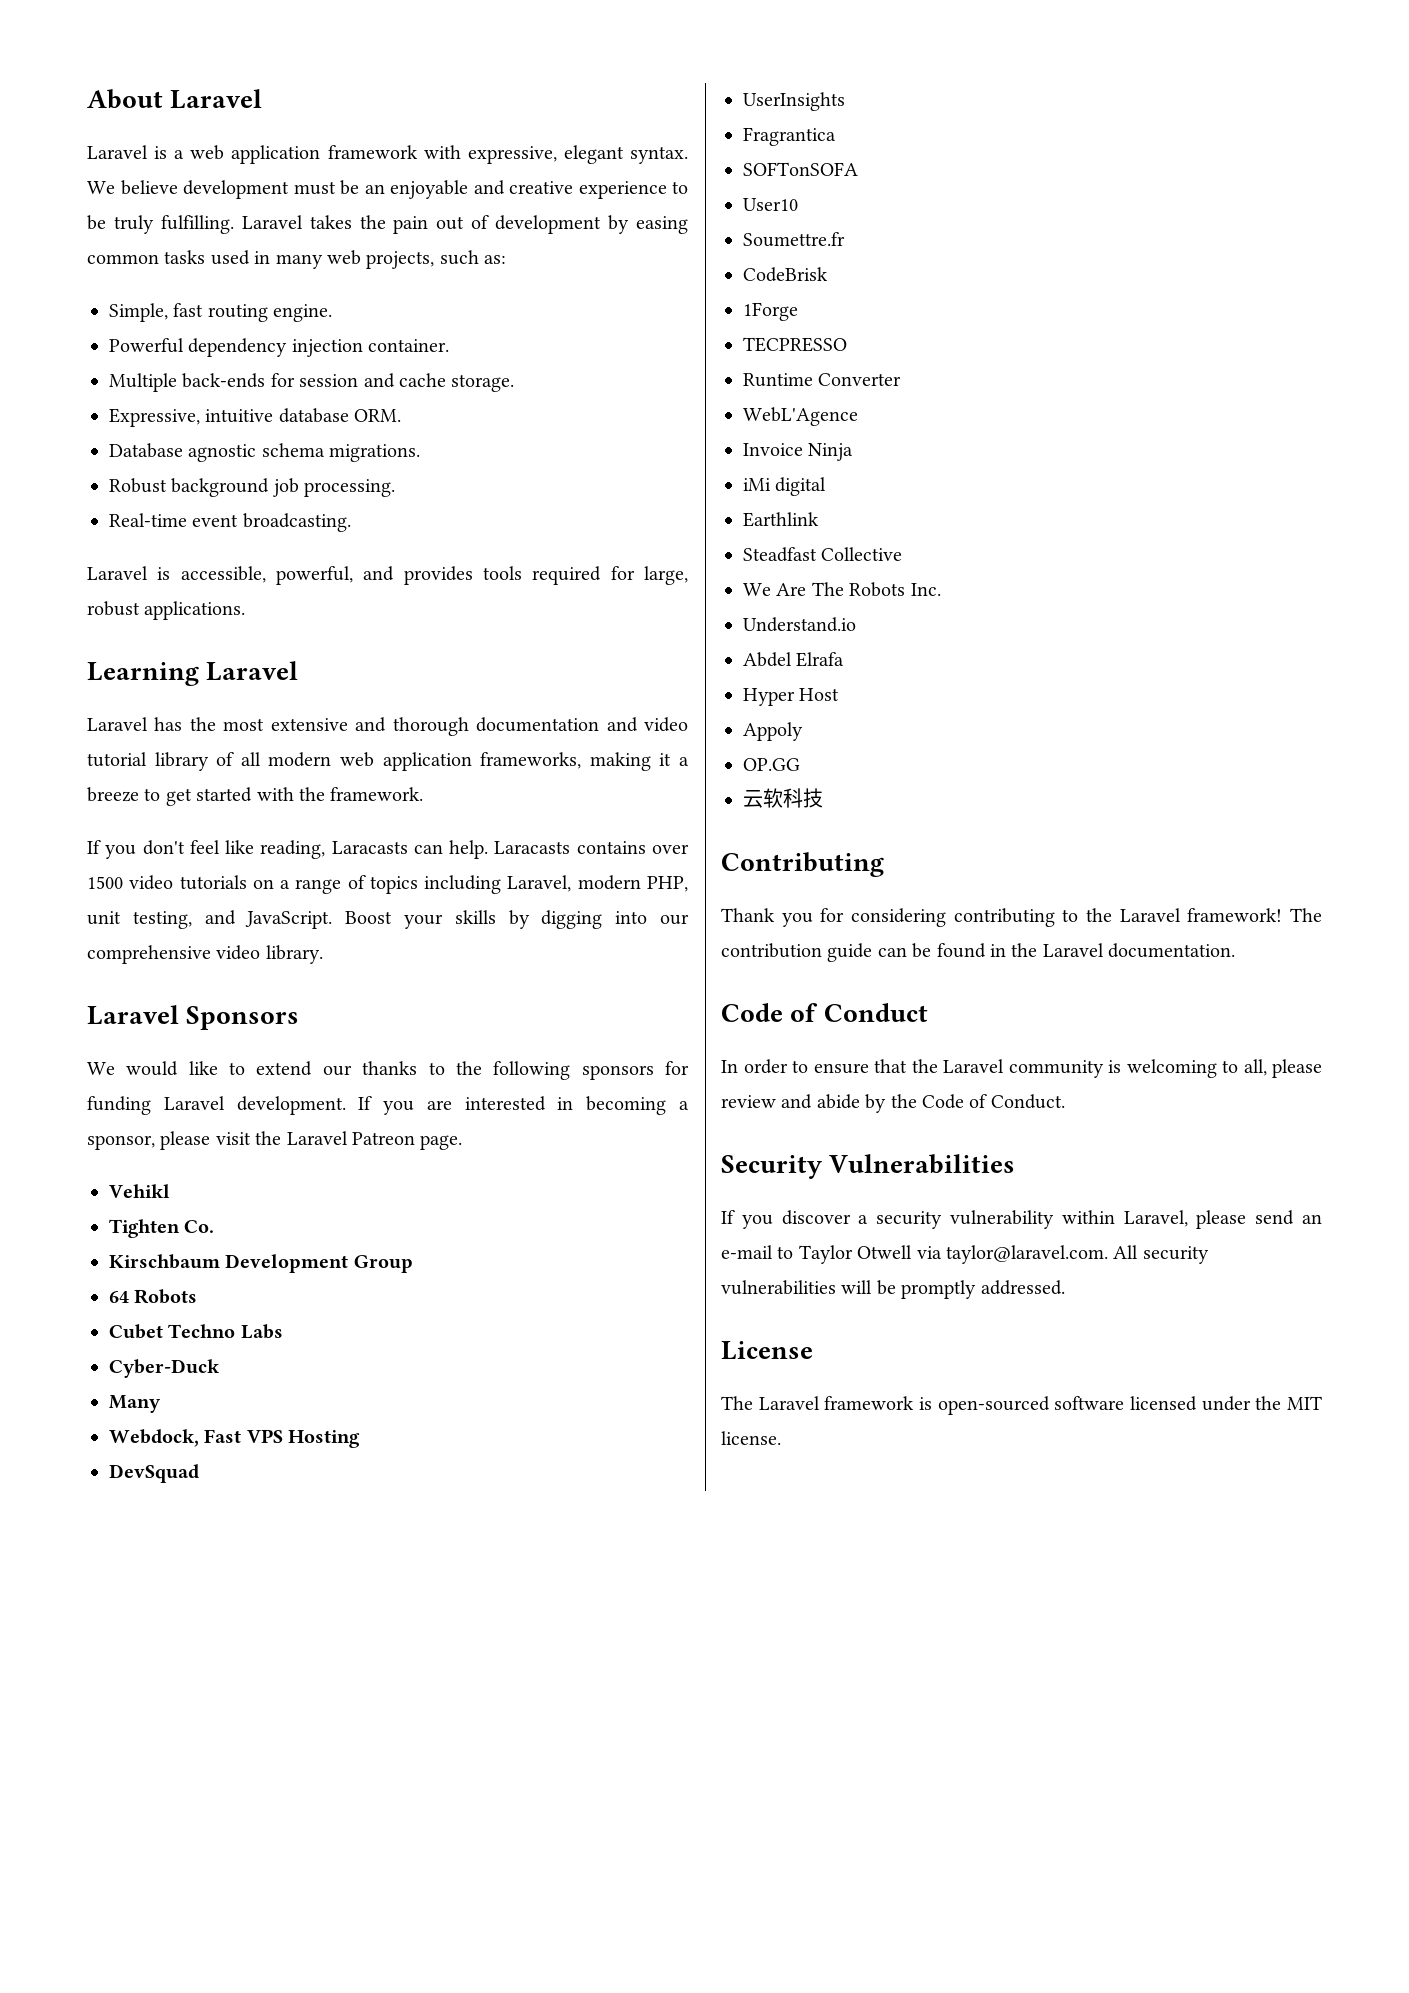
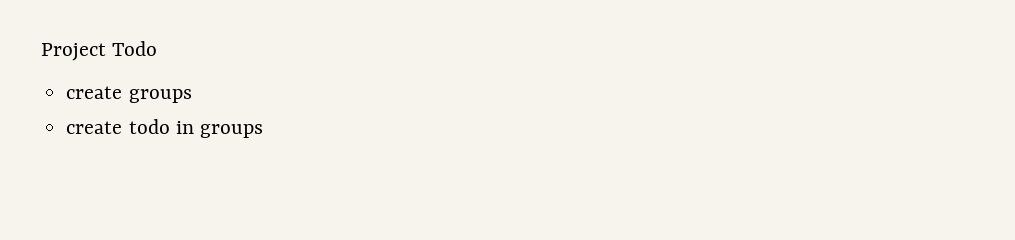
- About Laravel
- Laravel is a web application framework with expressive, elegant syntax. We believe development must be an enjoyable and creative experience to be truly fulfilling. Laravel takes the pain out of development by easing common tasks used in many web projects, such as:
- Simple, fast routing engine.
- Powerful dependency injection container.
- Multiple back-ends for session and cache storage.
- Expressive, intuitive database ORM.
- Database agnostic schema migrations.
- Robust background job processing.
- Real-time event broadcasting.
- Laravel is accessible, powerful, and provides tools required for large, robust applications.
- Learning Laravel
- Laravel has the most extensive and thorough documentation and video tutorial library of all modern web application frameworks, making it a breeze to get started with the framework.
- If you don't feel like reading, Laracasts can help. Laracasts contains over 1500 video tutorials on a range of topics including Laravel, modern PHP, unit testing, and JavaScript. Boost your skills by digging into our comprehensive video library.
- Laravel Sponsors
- We would like to extend our thanks to the following sponsors for funding Laravel development. If you are interested in becoming a sponsor, please visit the Laravel Patreon page.
- Vehikl
- Tighten Co.
- Kirschbaum Development Group
- 64 Robots
- Cubet Techno Labs
- Cyber-Duck
- Many
- Webdock, Fast VPS Hosting
- DevSquad
- UserInsights
- Fragrantica
- SOFTonSOFA
- User10
- Soumettre.fr
- CodeBrisk
- 1Forge
- TECPRESSO
- Runtime Converter
- WebL'Agence
- Invoice Ninja
- iMi digital
- Earthlink
- Steadfast Collective
- We Are The Robots Inc.
- Understand.io
- Abdel Elrafa
- Hyper Host
- Appoly
- OP.GG
- 云软科技
- Contributing
- Thank you for considering contributing to the Laravel framework! The contribution guide can be found in the Laravel documentation.
- Code of Conduct
- In order to ensure that the Laravel community is welcoming to all, please review and abide by the Code of Conduct.
- Security Vulnerabilities
- If you discover a security vulnerability within Laravel, please send an e-mail to Taylor Otwell via taylor@laravel.com. All security vulnerabilities will be promptly addressed.
- License
- The Laravel framework is open-sourced software licensed under the MIT license.
+ Project Todo
+ create groups
+ create todo in groups

